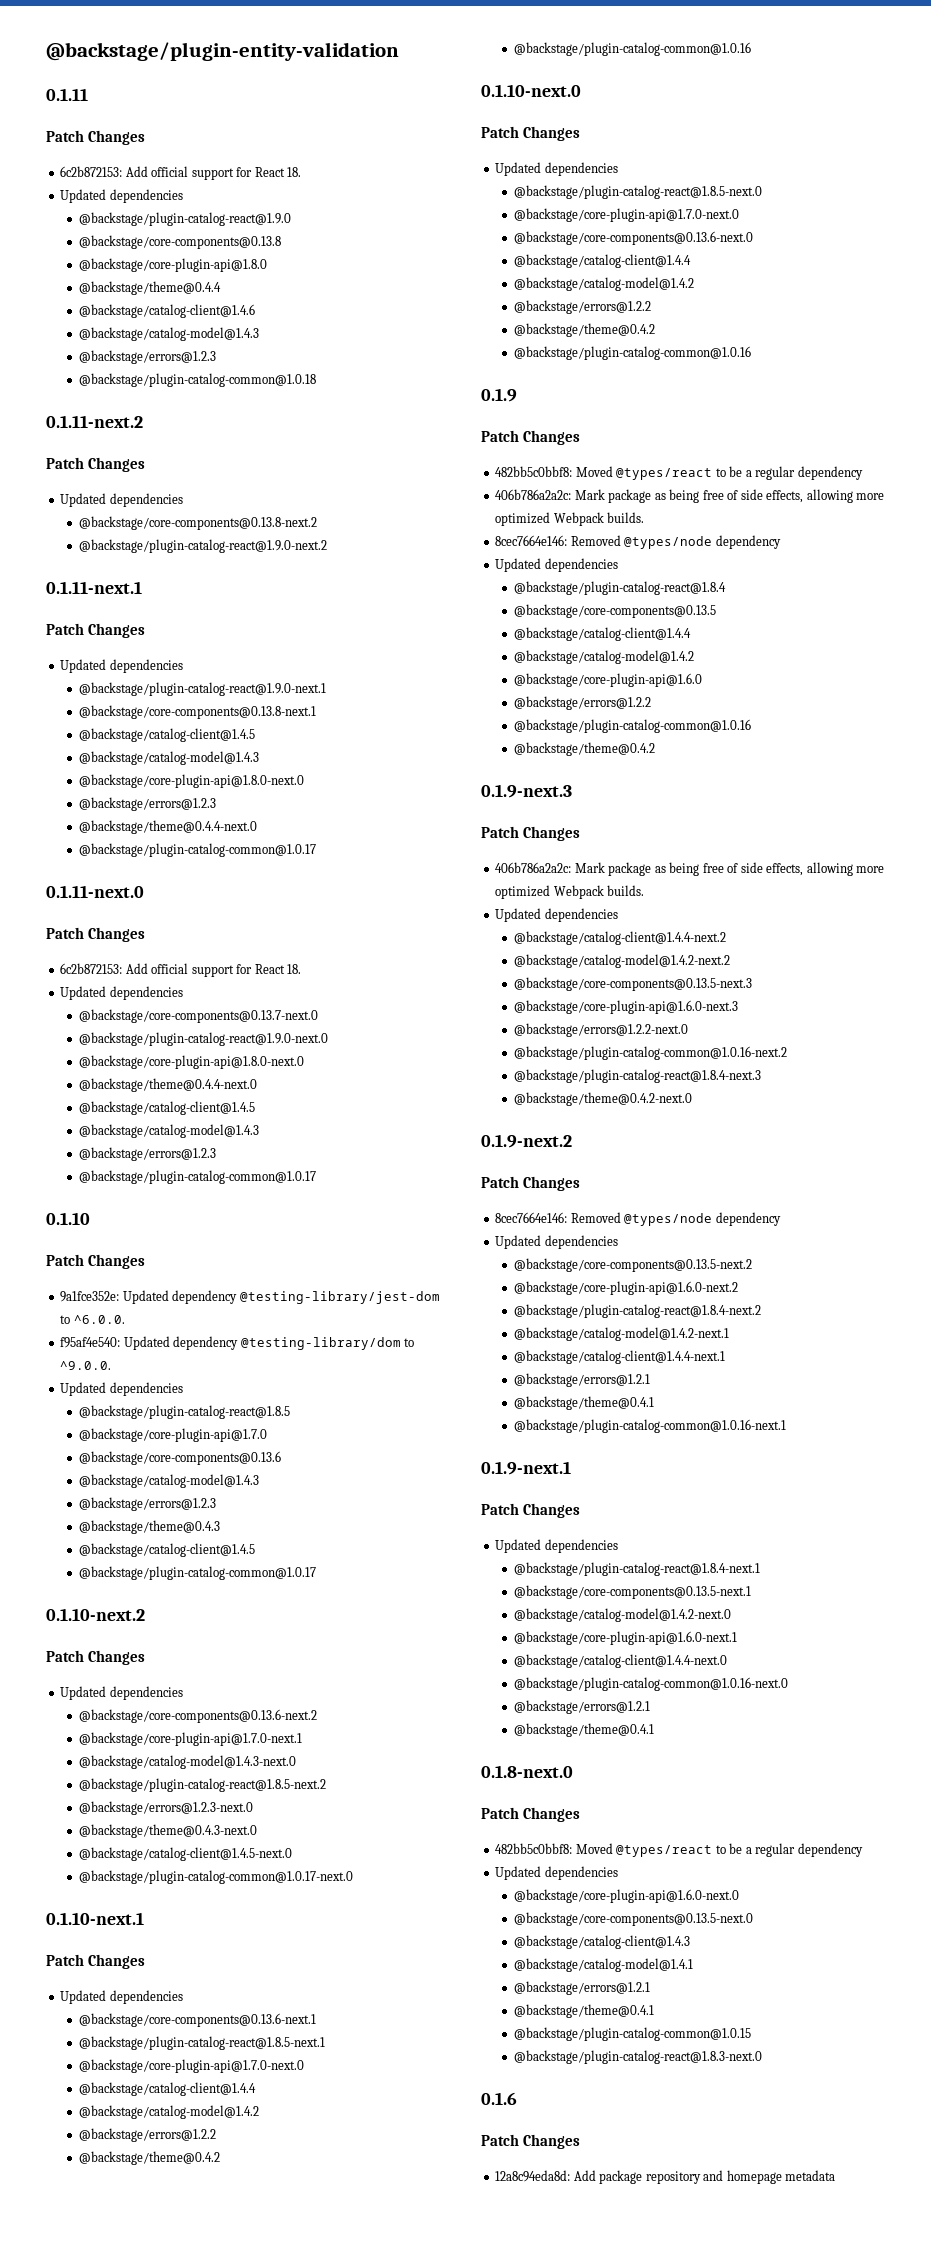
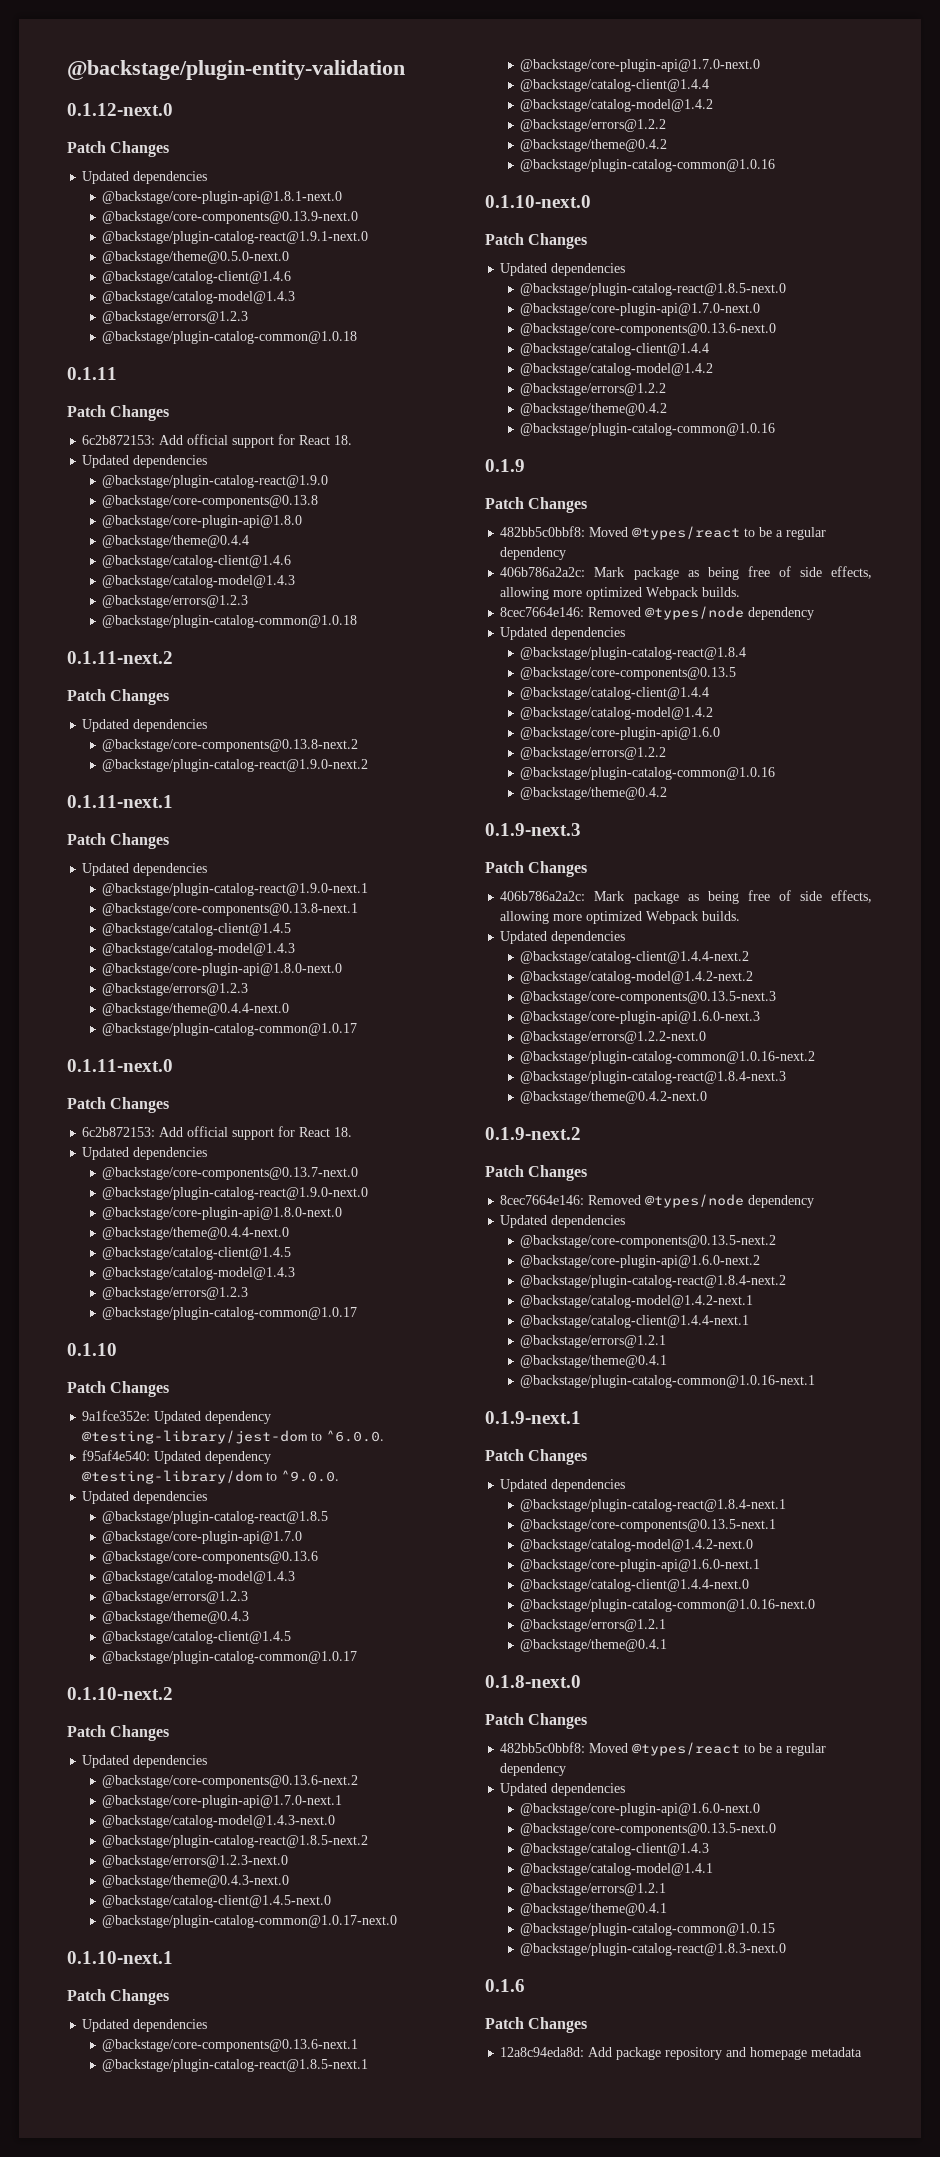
+ 0.1.12-next.0
+ Patch Changes
+ Updated dependencies
+ @backstage/core-plugin-api@1.8.1-next.0
+ @backstage/core-components@0.13.9-next.0
+ @backstage/plugin-catalog-react@1.9.1-next.0
+ @backstage/theme@0.5.0-next.0
+ @backstage/catalog-client@1.4.6
+ @backstage/catalog-model@1.4.3
+ @backstage/errors@1.2.3
+ @backstage/plugin-catalog-common@1.0.18

